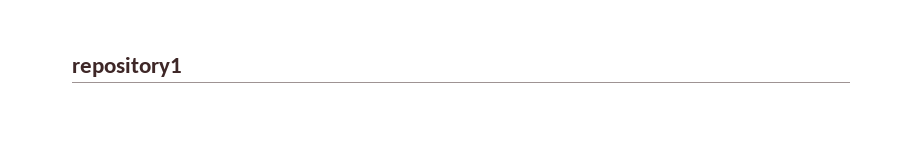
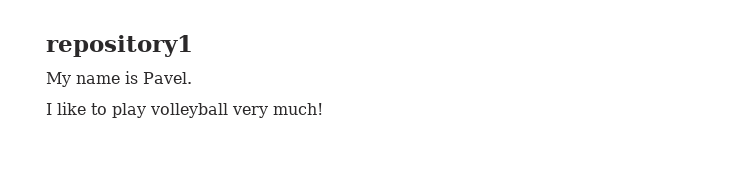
+ My name is Pavel.
+ I like to play volleyball very much!

